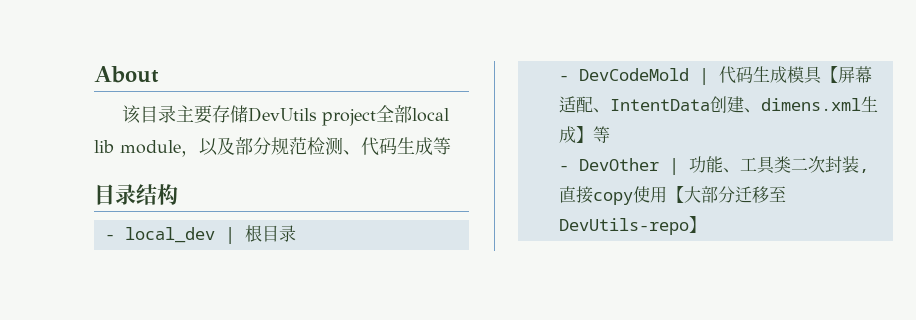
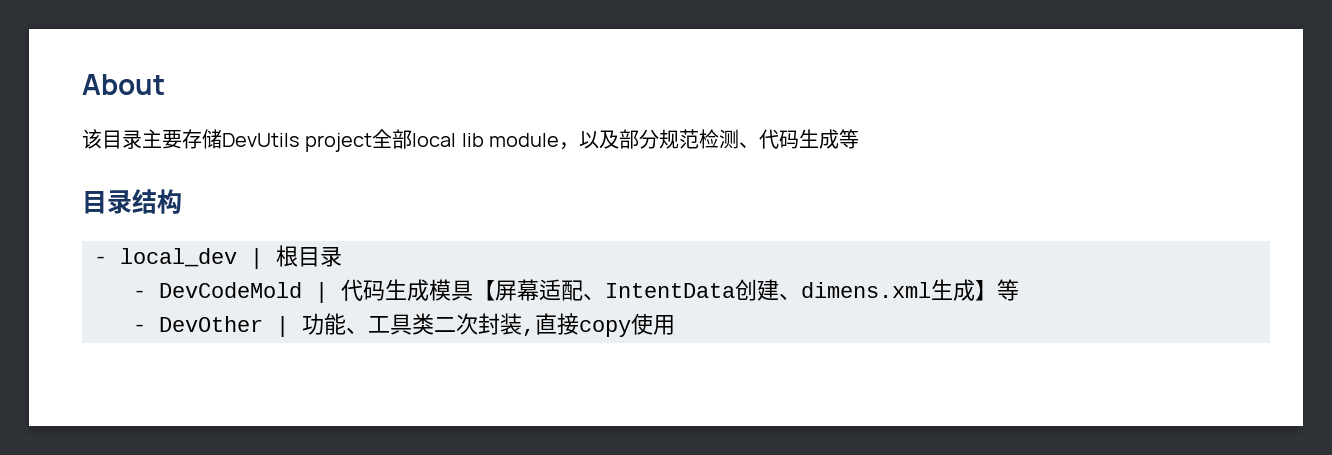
- - DevOther | 功能、工具类二次封装,直接copy使用【大部分迁移至DevUtils-repo】
+ - DevOther | 功能、工具类二次封装,直接copy使用

